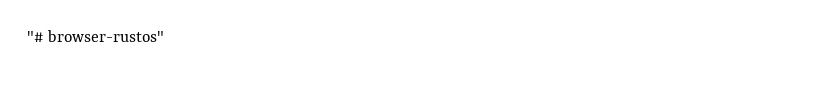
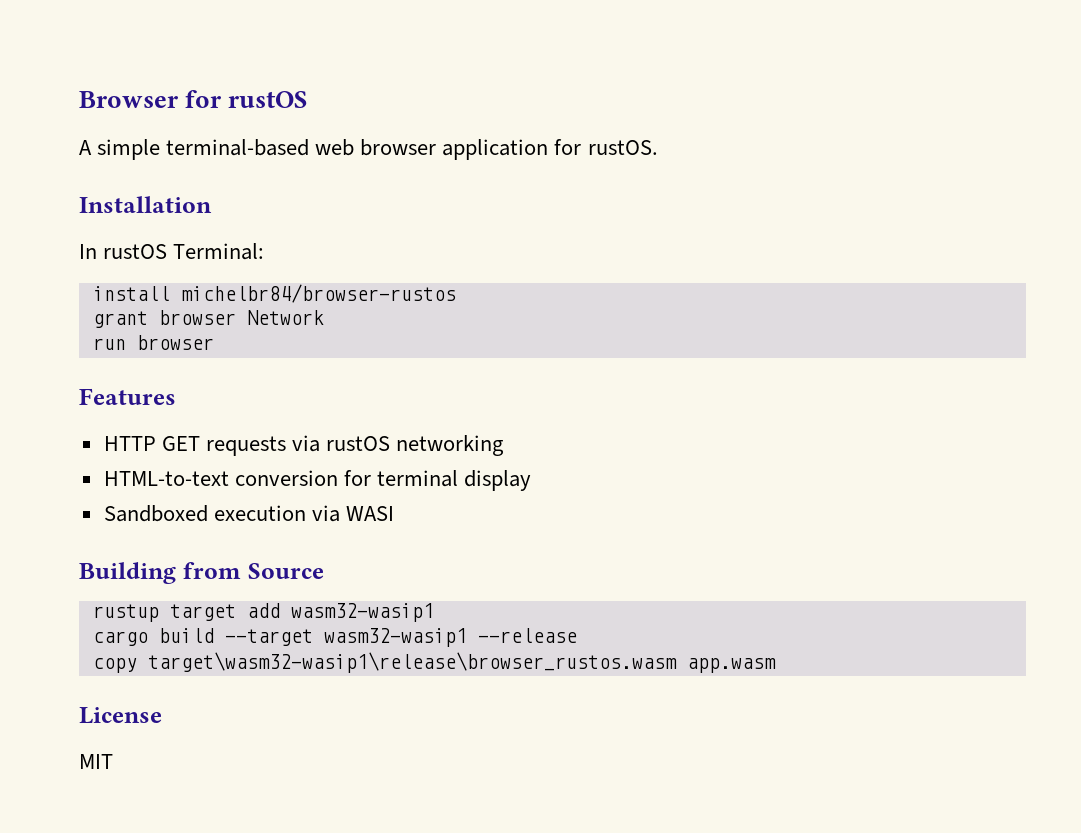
- "# browser-rustos"
+ Browser for rustOS
+ A simple terminal-based web browser application for rustOS.
+ Installation
+ In rustOS Terminal:
+ install michelbr84/browser-rustos
+ grant browser Network
+ run browser
+ Features
+ HTTP GET requests via rustOS networking
+ HTML-to-text conversion for terminal display
+ Sandboxed execution via WASI
+ Building from Source
+ rustup target add wasm32-wasip1
+ cargo build --target wasm32-wasip1 --release
+ copy target\wasm32-wasip1\release\browser_rustos.wasm app.wasm
+ License
+ MIT

